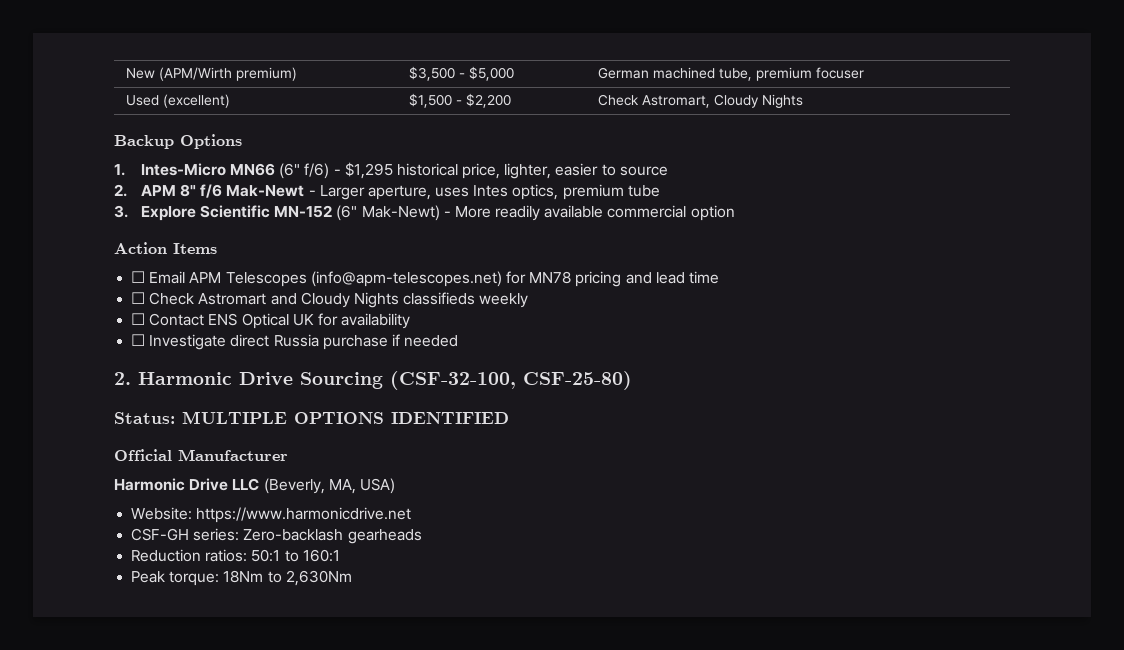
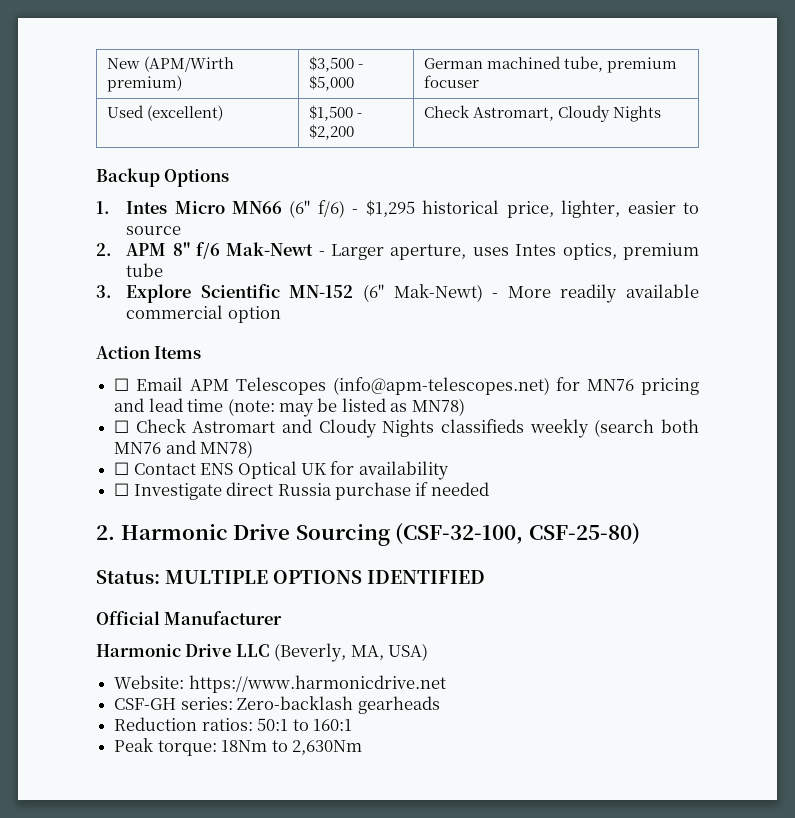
- 1. Intes-Micro MN66 (6" f/6) - $1,295 historical price, lighter, easier to source
+ 1. Intes Micro MN66 (6" f/6) - $1,295 historical price, lighter, easier to source
- ☐ Email APM Telescopes (info@apm-telescopes.net) for MN78 pricing and lead time
+ ☐ Email APM Telescopes (info@apm-telescopes.net) for MN76 pricing and lead time (note: may be listed as MN78)
- ☐ Check Astromart and Cloudy Nights classifieds weekly
+ ☐ Check Astromart and Cloudy Nights classifieds weekly (search both MN76 and MN78)

